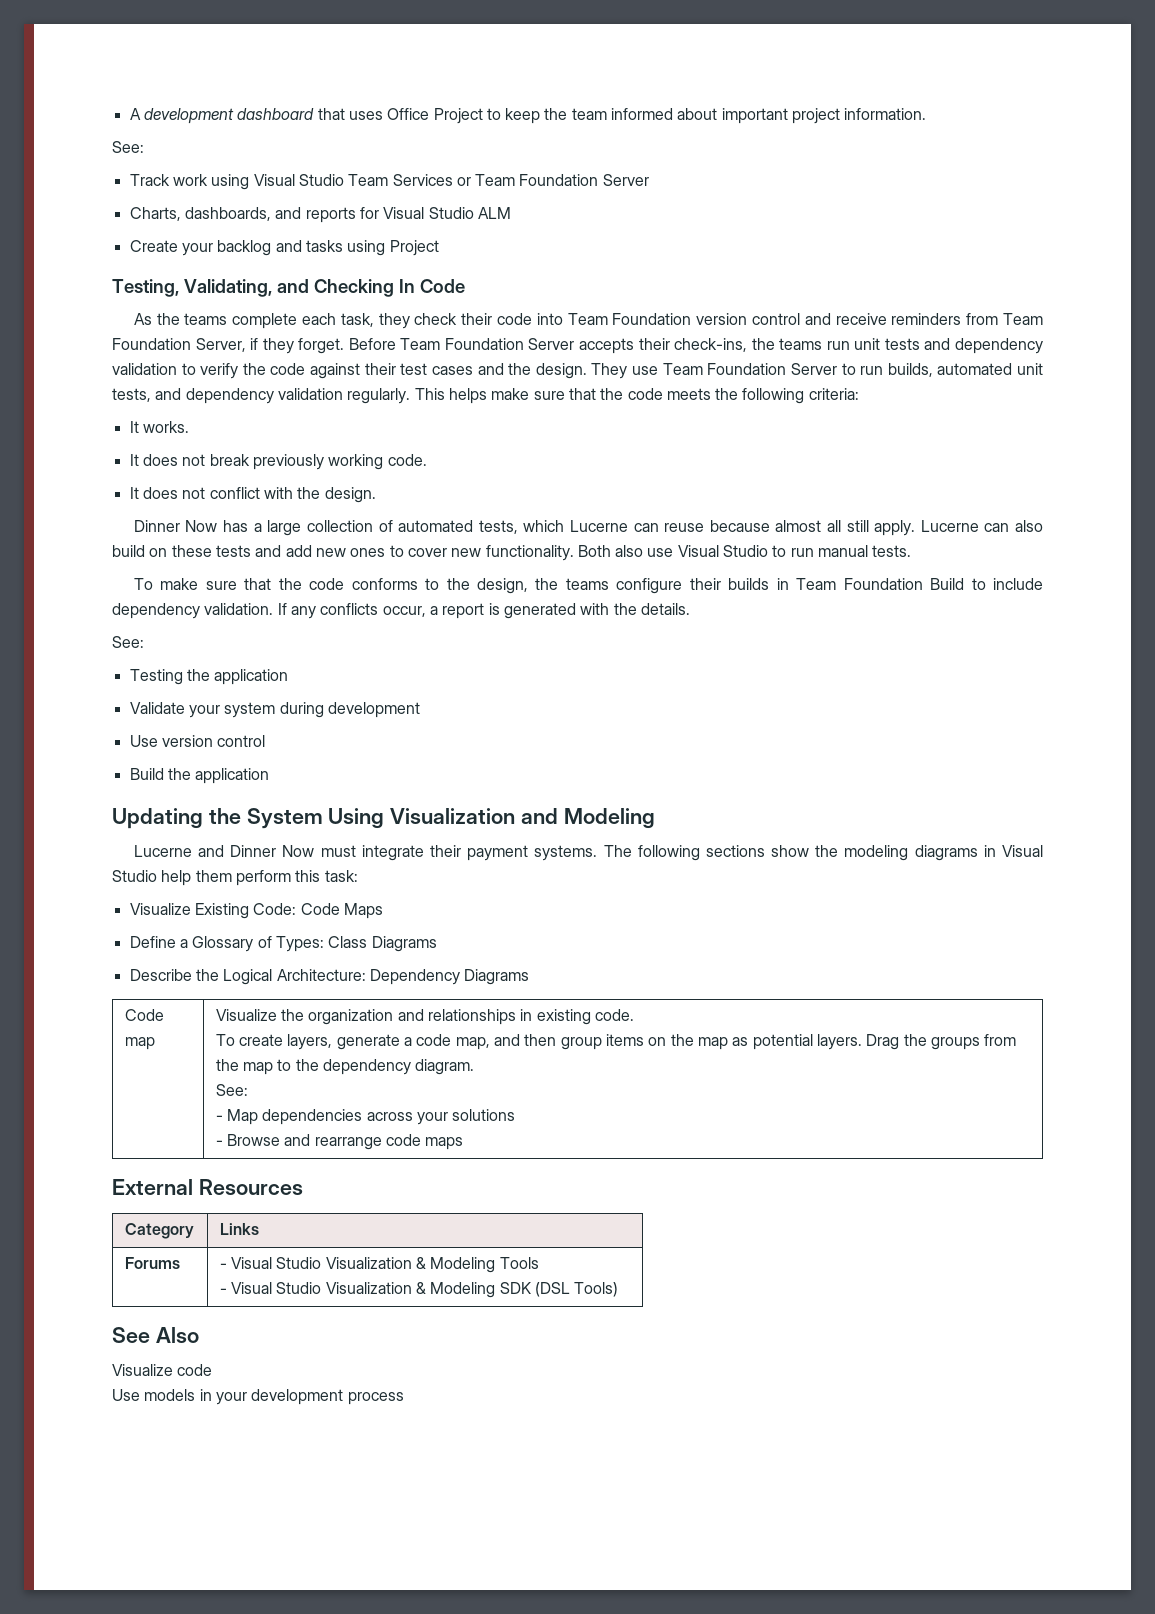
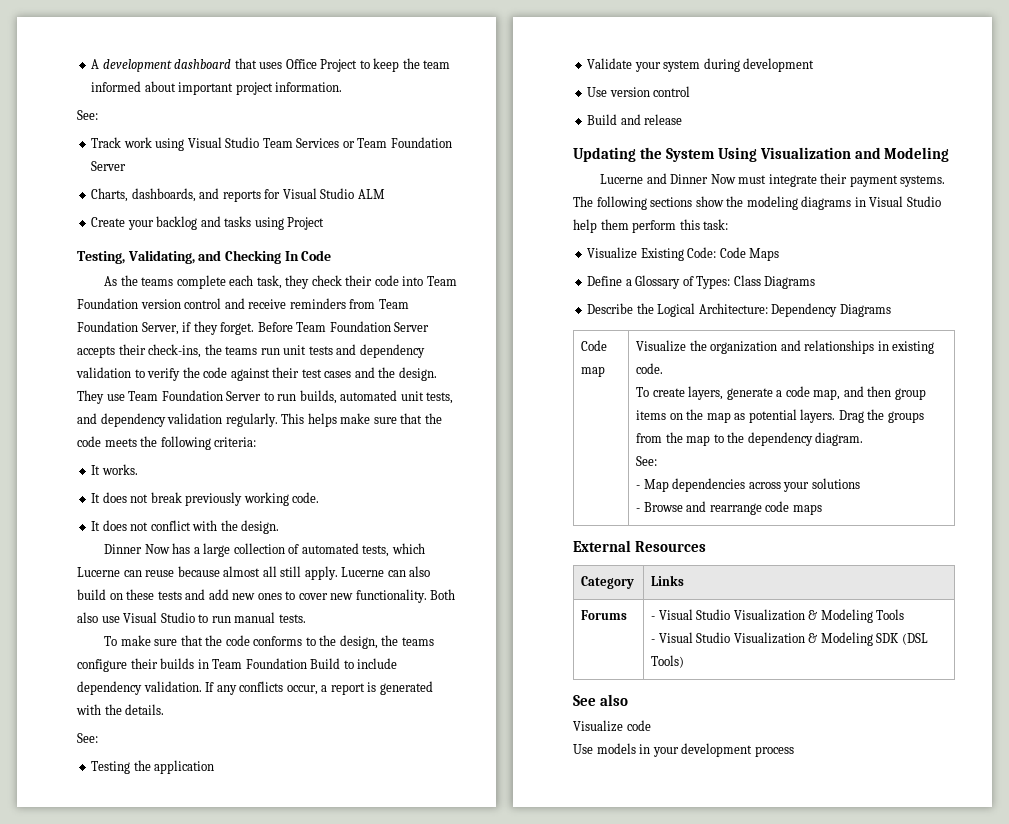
- Build the application
+ Build and release
- See Also
+ See also

